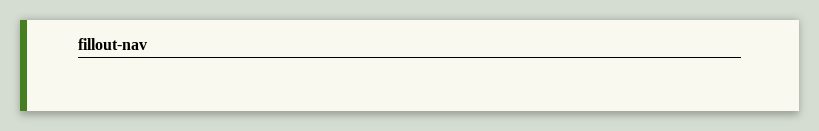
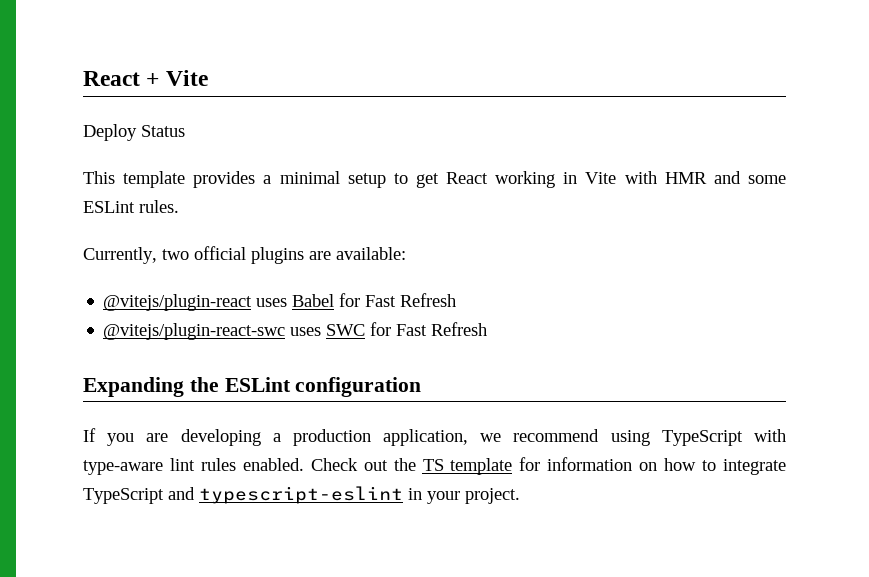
- fillout-nav
+ React + Vite
+ Deploy Status
+ This template provides a minimal setup to get React working in Vite with HMR and some ESLint rules.
+ Currently, two official plugins are available:
+ @vitejs/plugin-react uses Babel for Fast Refresh
+ @vitejs/plugin-react-swc uses SWC for Fast Refresh
+ Expanding the ESLint configuration
+ If you are developing a production application, we recommend using TypeScript with type-aware lint rules enabled. Check out the TS template for information on how to integrate TypeScript and typescript-eslint in your project.

